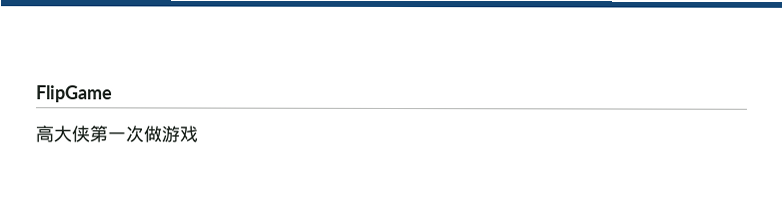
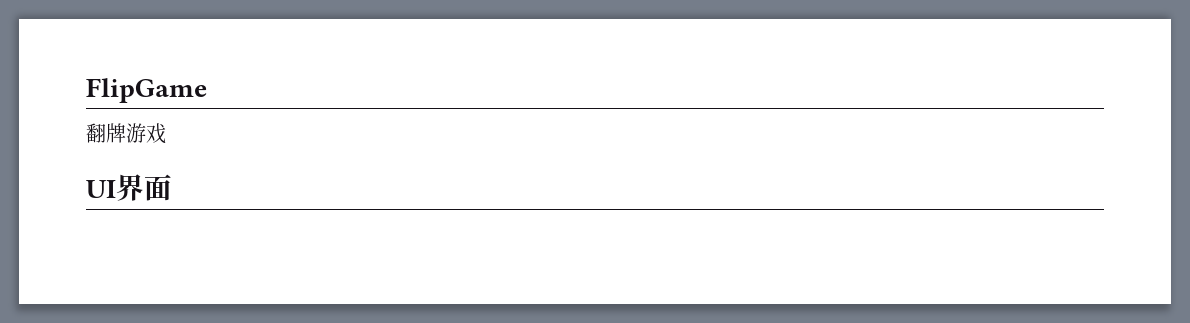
- 高大侠第一次做游戏
+ 翻牌游戏
+ UI界面

